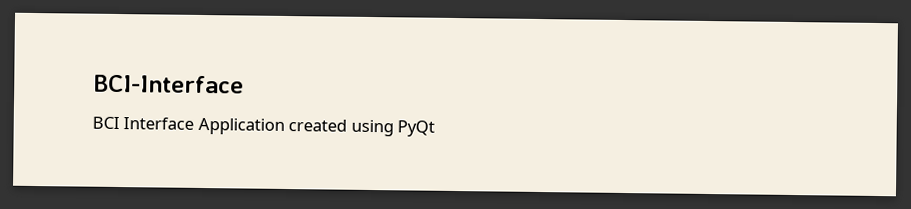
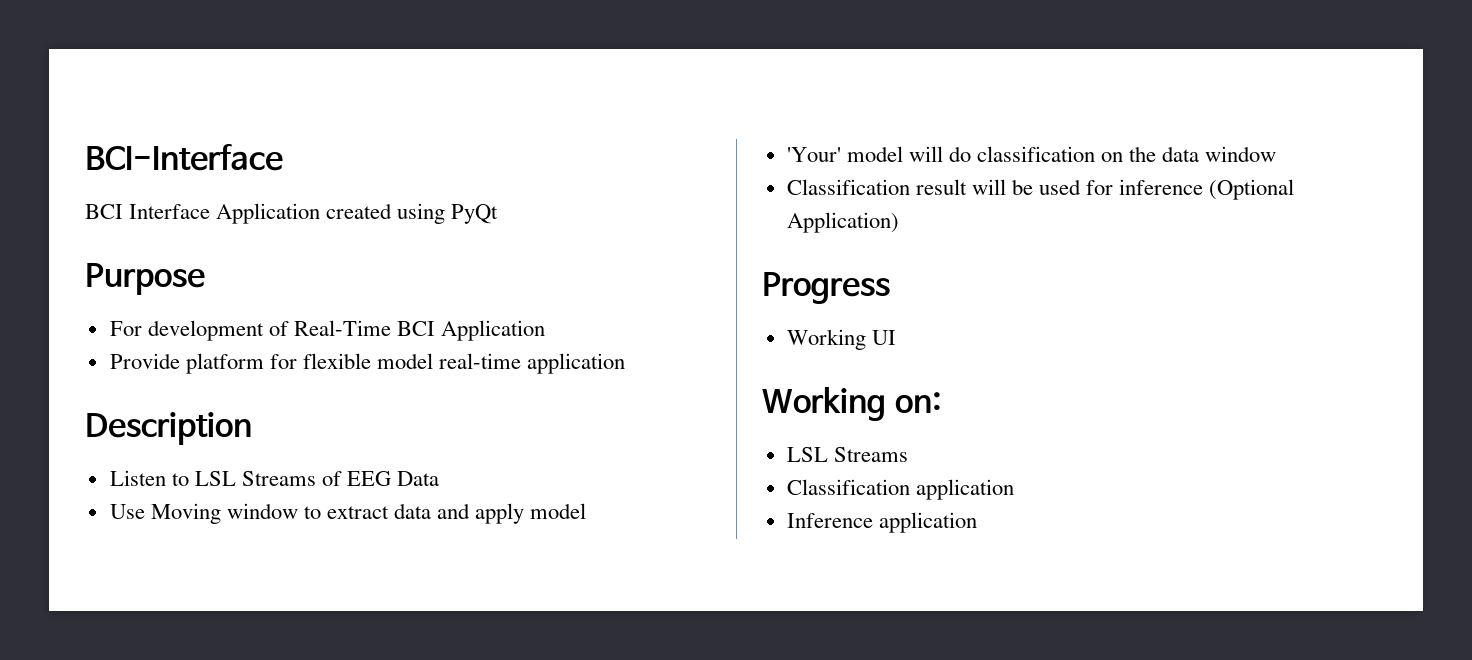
+ Purpose
+ For development of Real-Time BCI Application
+ Provide platform for flexible model real-time application
+ Description
+ Listen to LSL Streams of EEG Data
+ Use Moving window to extract data and apply model
+ 'Your' model will do classification on the data window
+ Classification result will be used for inference (Optional Application)
+ Progress
+ Working UI
+ Working on:
+ LSL Streams
+ Classification application
+ Inference application

